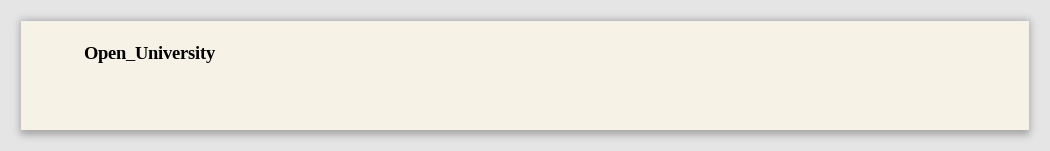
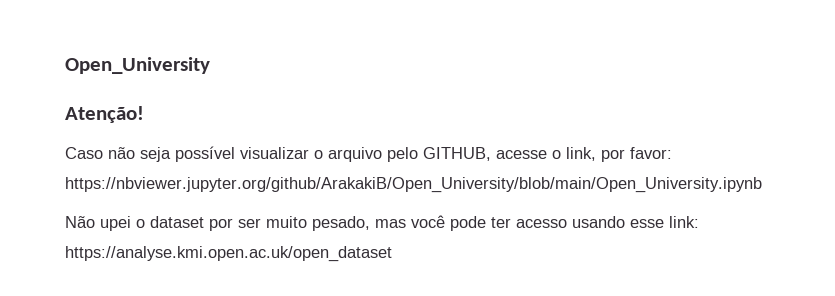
+ Atenção!
+ Caso não seja possível visualizar o arquivo pelo GITHUB, acesse o link, por favor:
+ https://nbviewer.jupyter.org/github/ArakakiB/Open_University/blob/main/Open_University.ipynb
+ Não upei o dataset por ser muito pesado, mas você pode ter acesso usando esse link:
+ https://analyse.kmi.open.ac.uk/open_dataset

